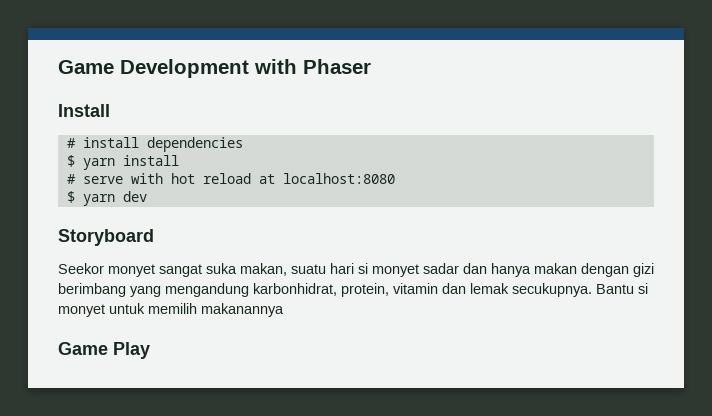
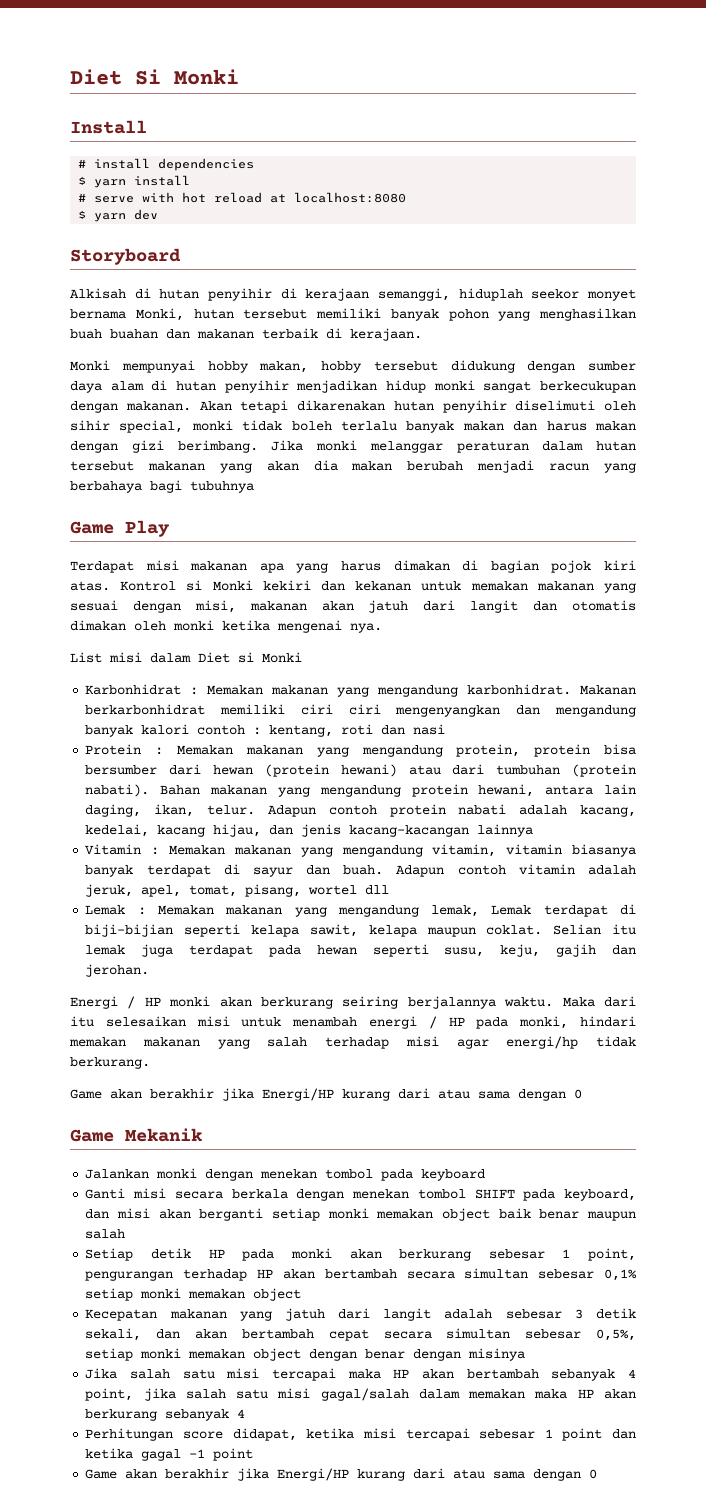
- Game Development with Phaser
+ Diet Si Monki
- Seekor monyet sangat suka makan, suatu hari si monyet sadar dan hanya makan dengan gizi berimbang yang mengandung karbonhidrat, protein, vitamin dan lemak secukupnya. Bantu si monyet untuk memilih makanannya
+ Alkisah di hutan penyihir di kerajaan semanggi, hiduplah seekor monyet bernama Monki, hutan tersebut memiliki banyak pohon yang menghasilkan buah buahan dan makanan terbaik di kerajaan.
+ Monki mempunyai hobby makan, hobby tersebut didukung dengan sumber daya alam di hutan penyihir menjadikan hidup monki sangat berkecukupan dengan makanan. Akan tetapi dikarenakan hutan penyihir diselimuti oleh sihir special, monki tidak boleh terlalu banyak makan dan harus makan dengan gizi berimbang. Jika monki melanggar peraturan dalam hutan tersebut makanan yang akan dia makan berubah menjadi racun yang berbahaya bagi tubuhnya
  Game Play
+ Terdapat misi makanan apa yang harus dimakan di bagian pojok kiri atas. Kontrol si Monki kekiri dan kekanan untuk memakan makanan yang sesuai dengan misi, makanan akan jatuh dari langit dan otomatis dimakan oleh monki ketika mengenai nya.
+ List misi dalam Diet si Monki
+ Karbonhidrat : Memakan makanan yang mengandung karbonhidrat. Makanan berkarbonhidrat memiliki ciri ciri mengenyangkan dan mengandung banyak kalori contoh : kentang, roti dan nasi
+ Protein : Memakan makanan yang mengandung protein, protein bisa bersumber dari hewan (protein hewani) atau dari tumbuhan (protein nabati). Bahan makanan yang mengandung protein hewani, antara lain daging, ikan, telur. Adapun contoh protein nabati adalah kacang, kedelai, kacang hijau, dan jenis kacang-kacangan lainnya
+ Vitamin : Memakan makanan yang mengandung vitamin, vitamin biasanya banyak terdapat di sayur dan buah. Adapun contoh vitamin adalah jeruk, apel, tomat, pisang, wortel dll
+ Lemak : Memakan makanan yang mengandung lemak, Lemak terdapat di biji-bijian seperti kelapa sawit, kelapa maupun coklat. Selian itu lemak juga terdapat pada hewan seperti susu, keju, gajih dan jerohan.
+ Energi / HP monki akan berkurang seiring berjalannya waktu. Maka dari itu selesaikan misi untuk menambah energi / HP pada monki, hindari memakan makanan yang salah terhadap misi agar energi/hp tidak berkurang.
+ Game akan berakhir jika Energi/HP kurang dari atau sama dengan 0
+ Game Mekanik
+ Jalankan monki dengan menekan tombol pada keyboard
+ Ganti misi secara berkala dengan menekan tombol SHIFT pada keyboard, dan misi akan berganti setiap monki memakan object baik benar maupun salah
+ Setiap detik HP pada monki akan berkurang sebesar 1 point, pengurangan terhadap HP akan bertambah secara simultan sebesar 0,1% setiap monki memakan object
+ Kecepatan makanan yang jatuh dari langit adalah sebesar 3 detik sekali, dan akan bertambah cepat secara simultan sebesar 0,5%, setiap monki memakan object dengan benar dengan misinya
+ Jika salah satu misi tercapai maka HP akan bertambah sebanyak 4 point, jika salah satu misi gagal/salah dalam memakan maka HP akan berkurang sebanyak 4
+ Perhitungan score didapat, ketika misi tercapai sebesar 1 point dan ketika gagal -1 point
+ Game akan berakhir jika Energi/HP kurang dari atau sama dengan 0

